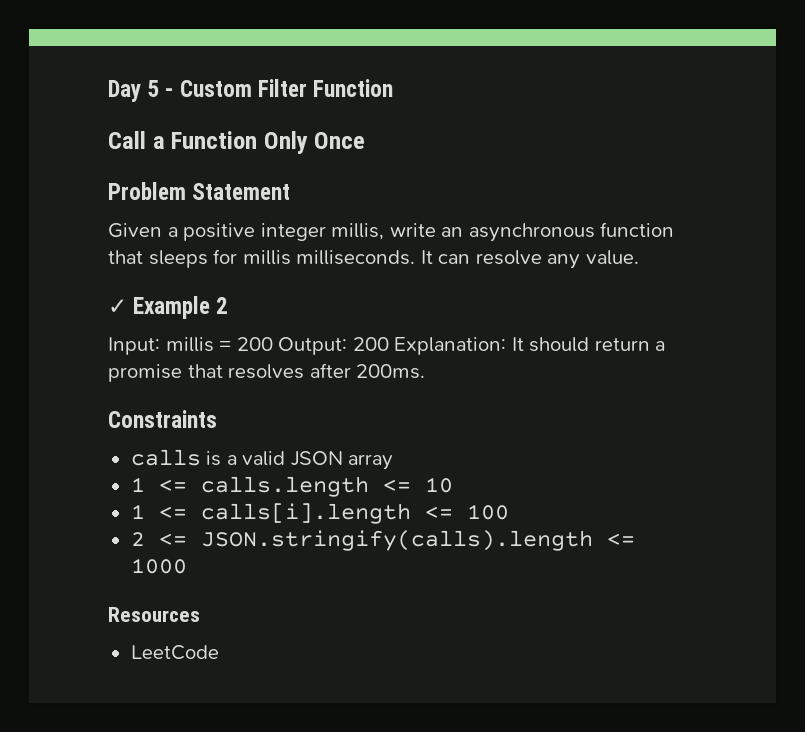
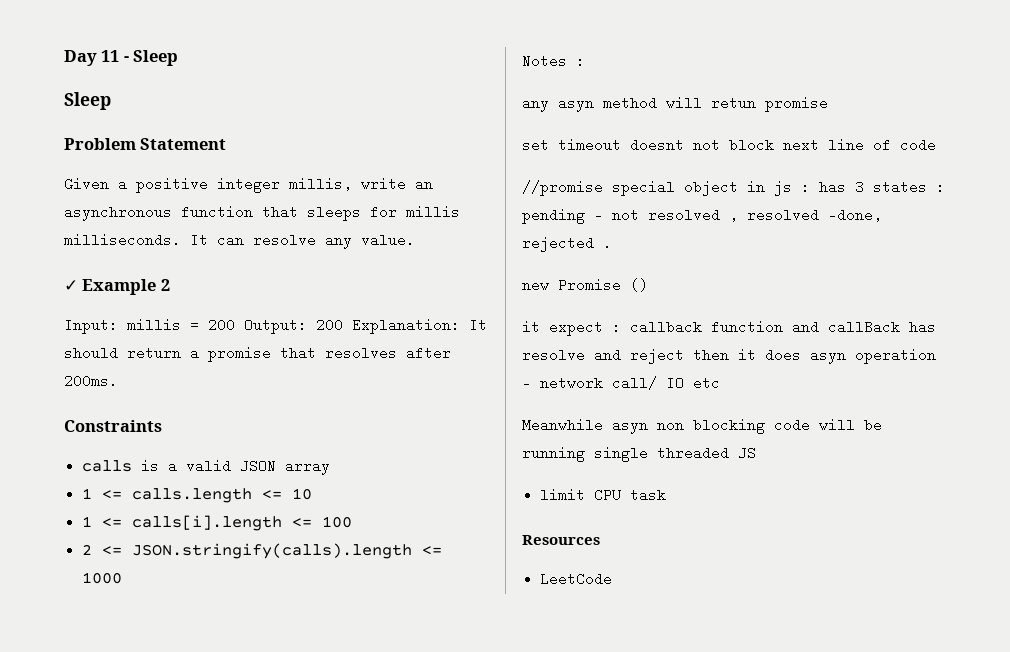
- Day 5 - Custom Filter Function
- Call a Function Only Once
+ Day 11 - Sleep
+ Sleep
+ Notes :
+ any asyn method will retun promise
+ set timeout doesnt not block next line of code
+ //promise special object in js : has 3 states : pending - not resolved , resolved -done, rejected .
+ new Promise ()
+ it expect : callback function and callBack has resolve and reject then it does asyn operation - network call/ IO etc
+ Meanwhile asyn non blocking code will be running single threaded JS
+ limit CPU task

